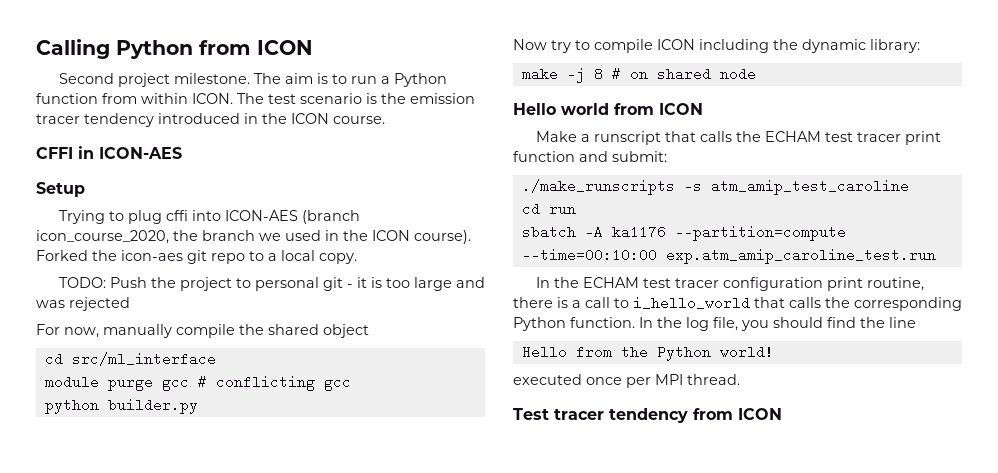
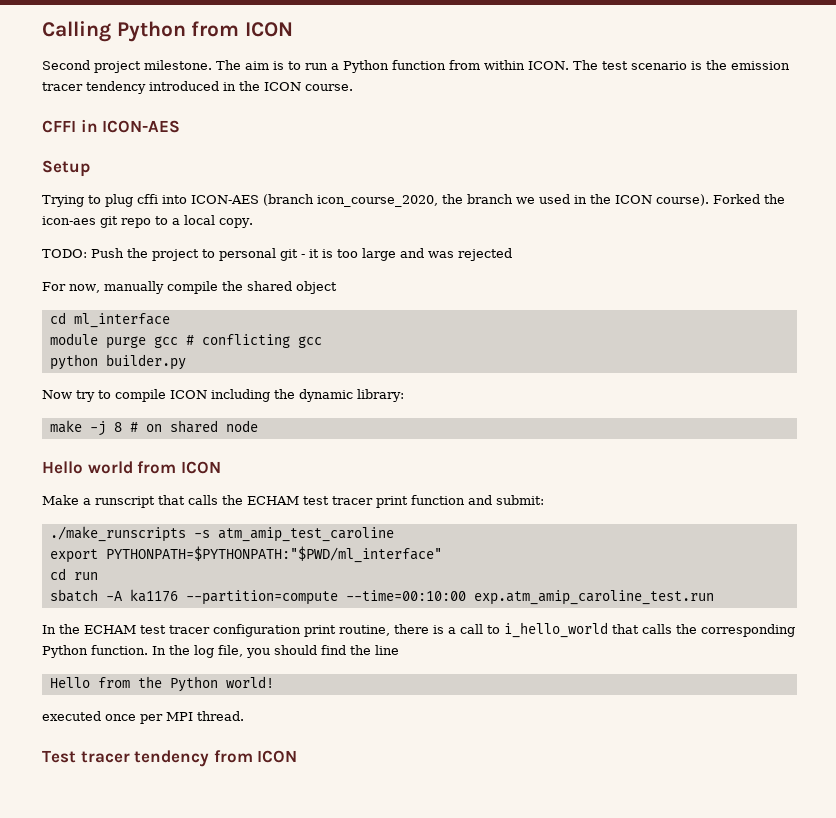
- cd src/ml_interface
+ cd ml_interface
+ export PYTHONPATH=$PYTHONPATH:"$PWD/ml_interface"

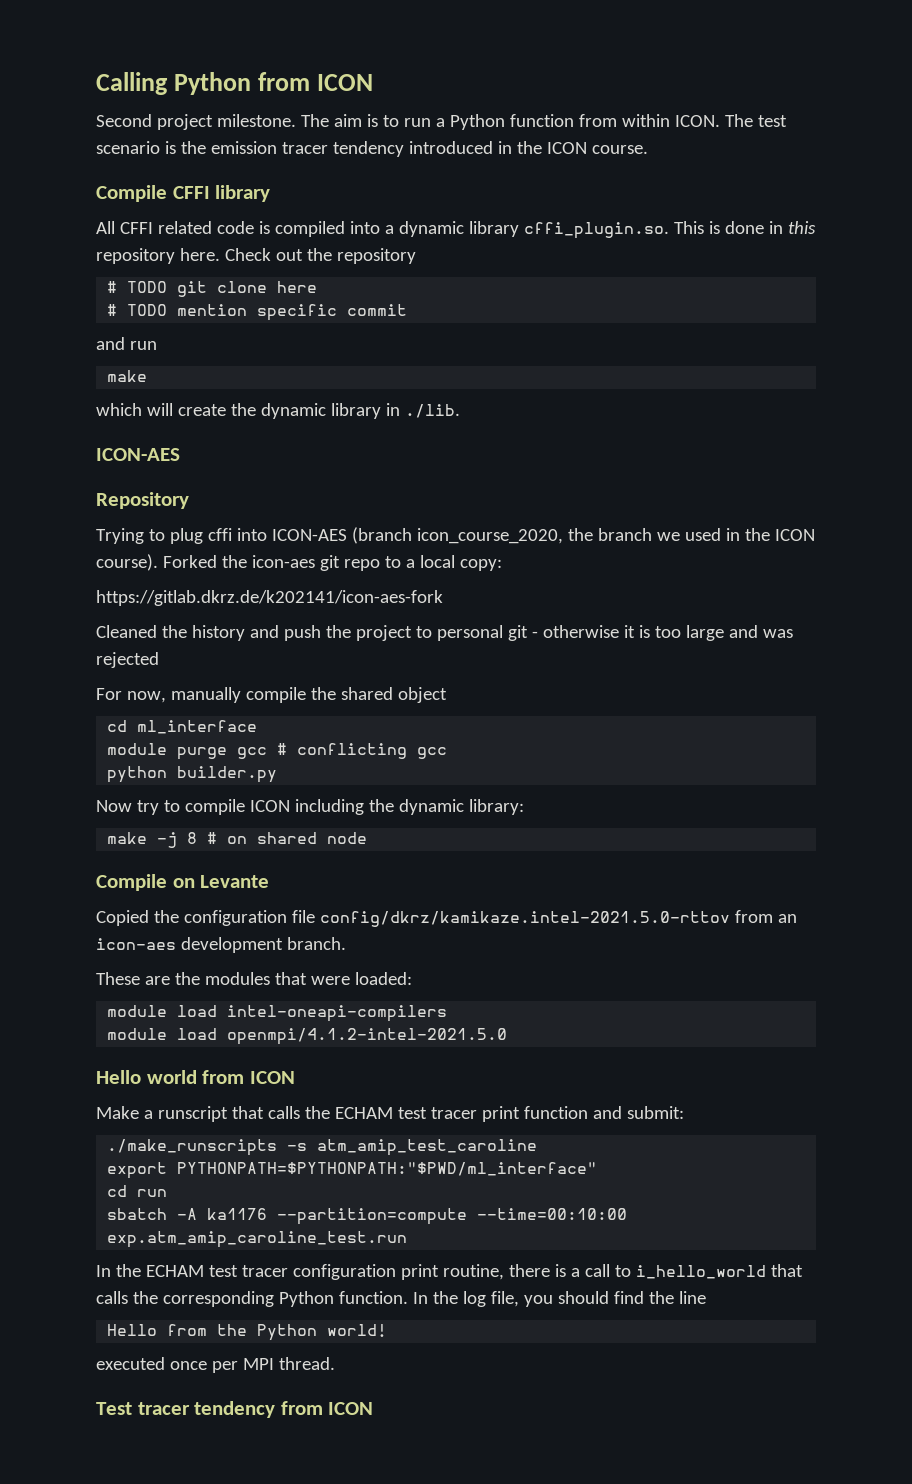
- CFFI in ICON-AES
+ Compile CFFI library
+ All CFFI related code is compiled into a dynamic library cffi_plugin.so. This is done in this repository here. Check out the repository
+ # TODO git clone here
+ # TODO mention specific commit
+ and run
+ make
+ which will create the dynamic library in ./lib.
+ ICON-AES
- Setup
+ Repository
- Forked the icon-aes git repo to a local copy.
- TODO: Push the project to personal git - it is too large and was rejected
+ Forked the icon-aes git repo to a local copy:
+ https://gitlab.dkrz.de/k202141/icon-aes-fork
+ Cleaned the history and push the project to personal git - otherwise it is too large and was rejected
+ Compile on Levante
+ Copied the configuration file config/dkrz/kamikaze.intel-2021.5.0-rttov from an icon-aes development branch.
+ These are the modules that were loaded:
+ module load intel-oneapi-compilers
+ module load openmpi/4.1.2-intel-2021.5.0

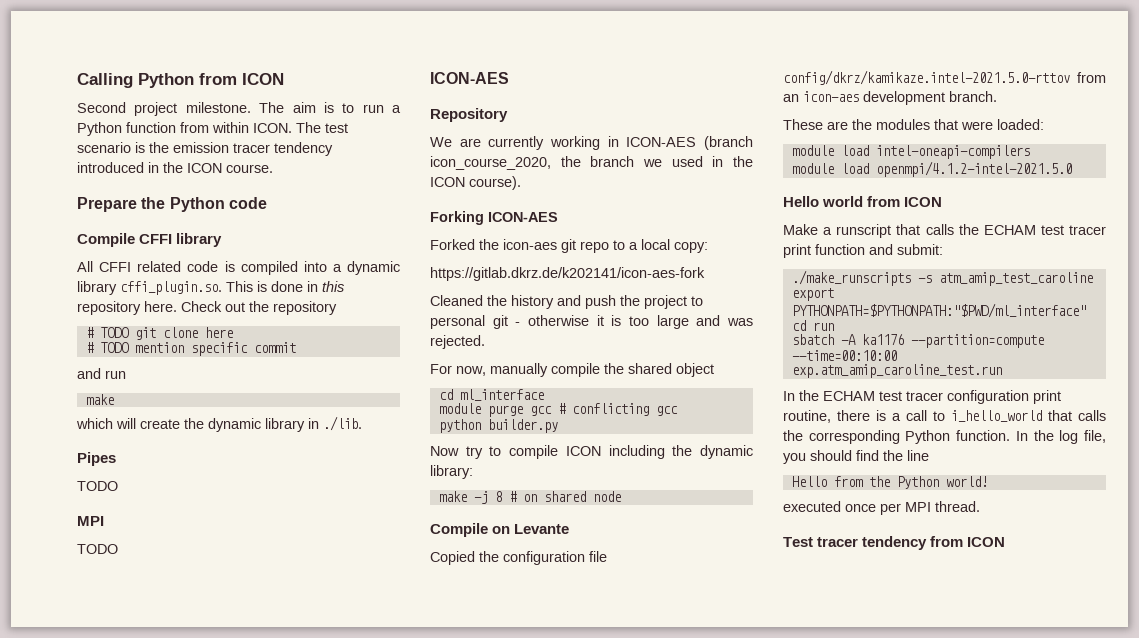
+ Prepare the Python code
  which will create the dynamic library in ./lib.
+ Pipes
+ TODO
+ MPI
+ TODO
  ICON-AES
  Repository
- Trying to plug cffi into ICON-AES (branch icon_course_2020, the branch we used in the ICON course). Forked the icon-aes git repo to a local copy:
+ We are currently working in ICON-AES (branch icon_course_2020, the branch we used in the ICON course).
+ Forking ICON-AES
+ Forked the icon-aes git repo to a local copy:
- Cleaned the history and push the project to personal git - otherwise it is too large and was rejected
+ Cleaned the history and push the project to personal git - otherwise it is too large and was rejected.

